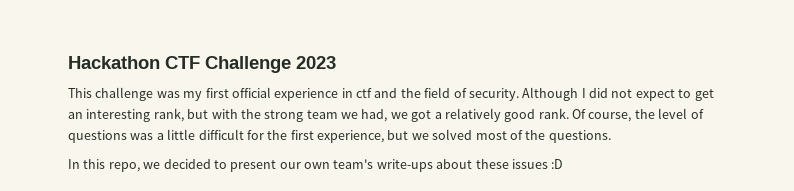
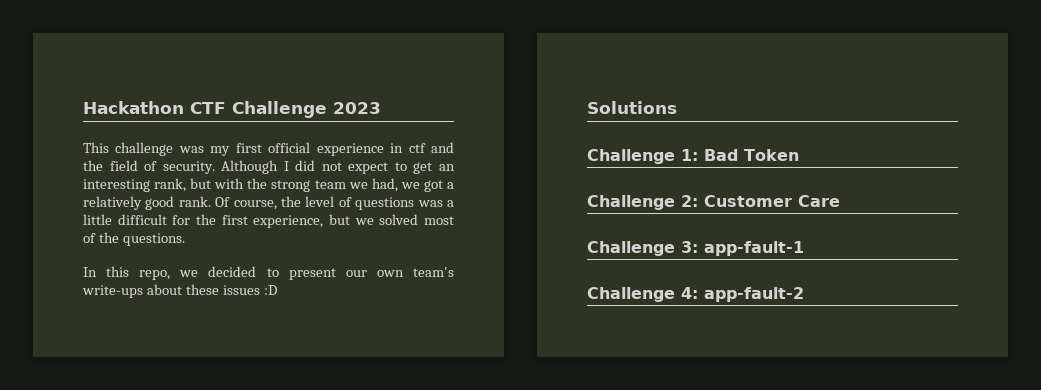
+ Solutions
+ Challenge 1: Bad Token
+ Challenge 2: Customer Care
+ Challenge 3: app-fault-1
+ Challenge 4: app-fault-2

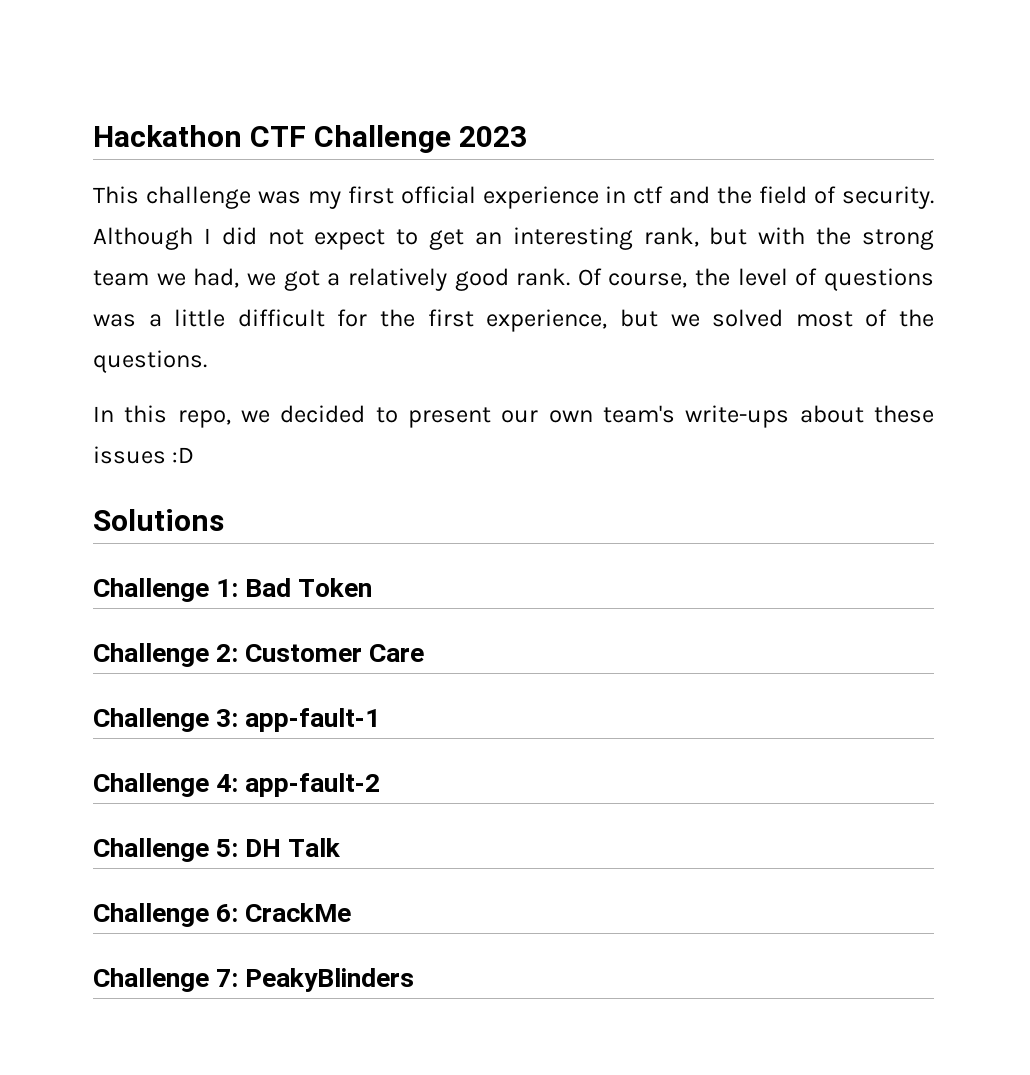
+ Challenge 5: DH Talk
+ Challenge 6: CrackMe
+ Challenge 7: PeakyBlinders

